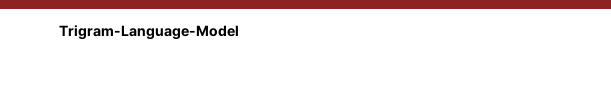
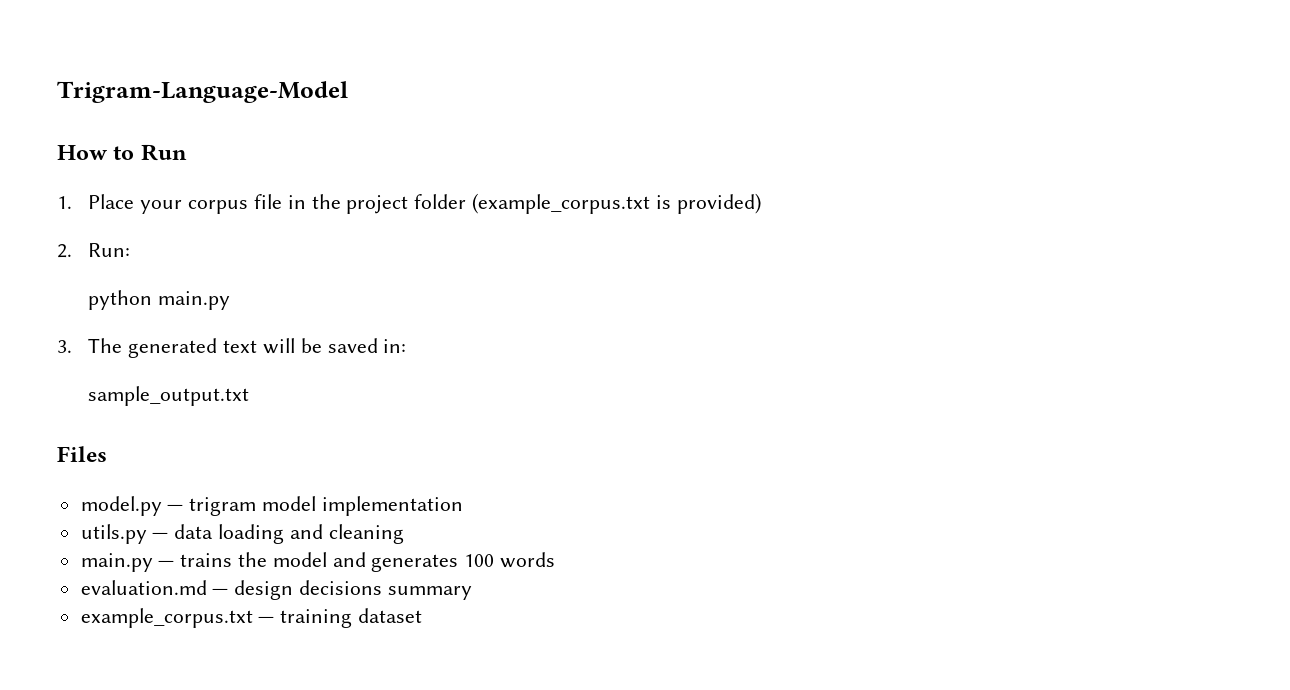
+ How to Run
+ 1. Place your corpus file in the project folder (example_corpus.txt is provided)
+ 2. Run:
+ python main.py
+ 3. The generated text will be saved in:
+ sample_output.txt
+ Files
+ model.py — trigram model implementation
+ utils.py — data loading and cleaning
+ main.py — trains the model and generates 100 words
+ evaluation.md — design decisions summary
+ example_corpus.txt — training dataset

